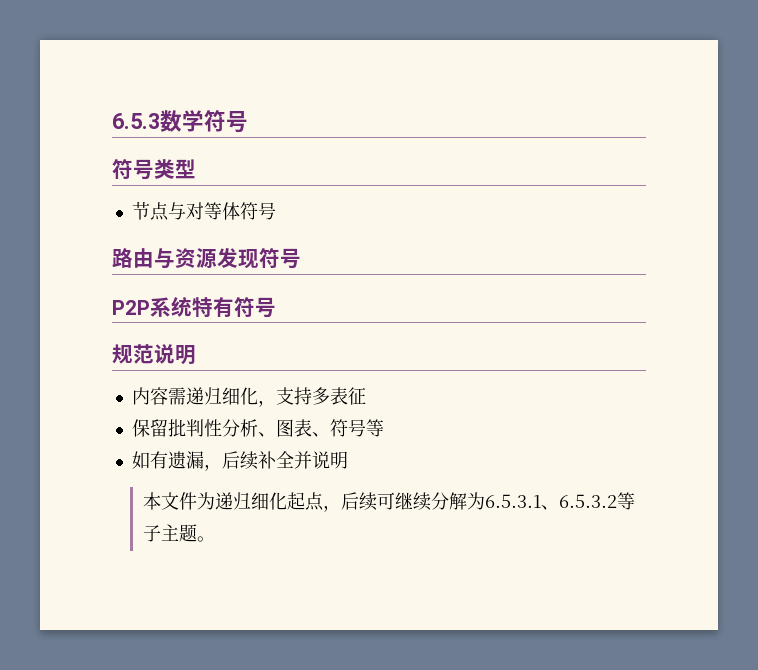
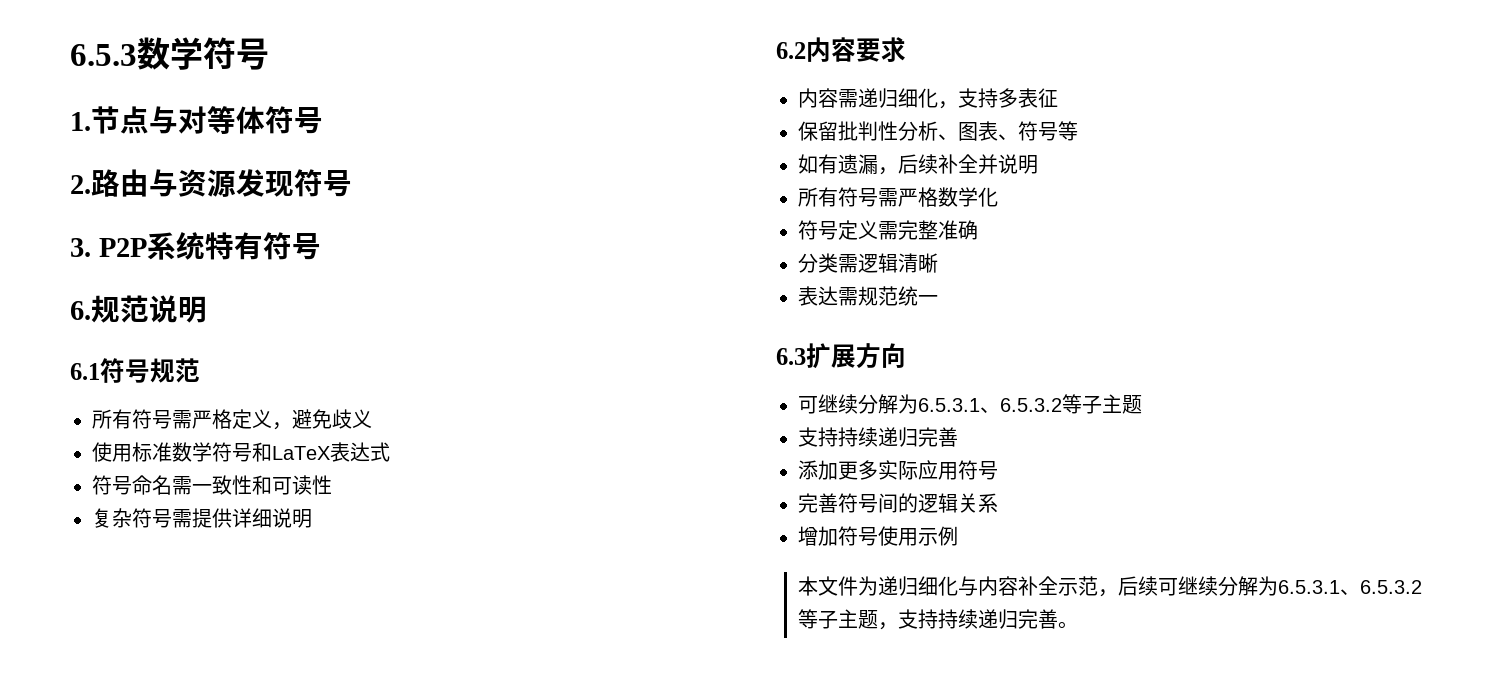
- 符号类型
- 节点与对等体符号
+ 1.节点与对等体符号
- 路由与资源发现符号
+ 2.路由与资源发现符号
- P2P系统特有符号
+ 3. P2P系统特有符号
- 规范说明
+ 6.规范说明
+ 6.1符号规范
+ 所有符号需严格定义，避免歧义
+ 使用标准数学符号和LaTeX表达式
+ 符号命名需一致性和可读性
+ 复杂符号需提供详细说明
+ 6.2内容要求
+ 所有符号需严格数学化
+ 符号定义需完整准确
+ 分类需逻辑清晰
+ 表达需规范统一
+ 6.3扩展方向
+ 可继续分解为6.5.3.1、6.5.3.2等子主题
+ 支持持续递归完善
+ 添加更多实际应用符号
+ 完善符号间的逻辑关系
+ 增加符号使用示例
- 本文件为递归细化起点，后续可继续分解为6.5.3.1、6.5.3.2等子主题。
+ 本文件为递归细化与内容补全示范，后续可继续分解为6.5.3.1、6.5.3.2等子主题，支持持续递归完善。

